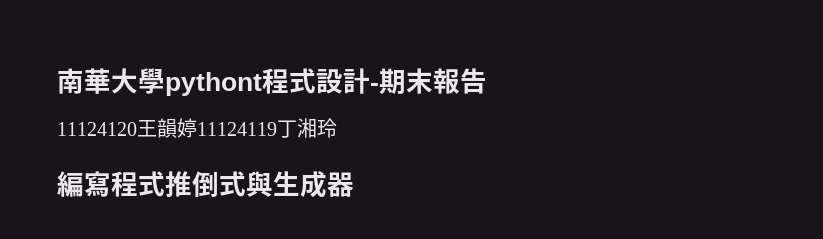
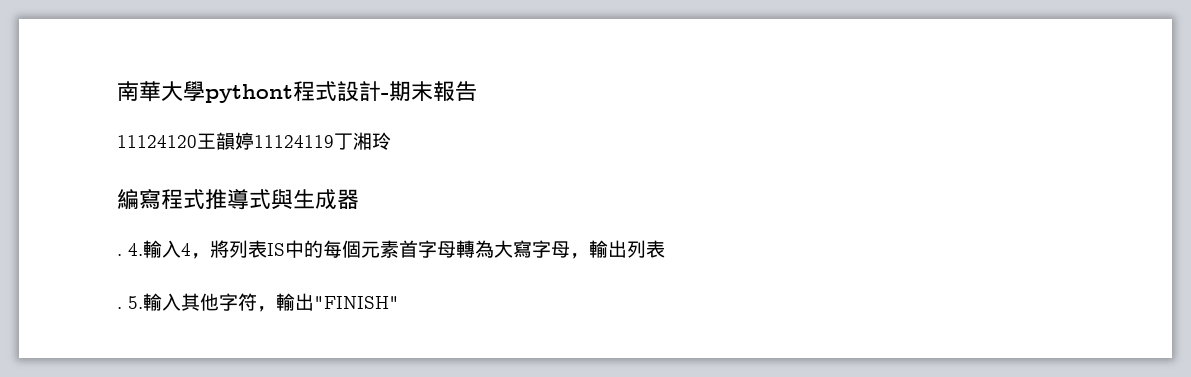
- 編寫程式推倒式與生成器
+ 編寫程式推導式與生成器
+ . 4.輸入4，將列表IS中的每個元素首字母轉為大寫字母，輸出列表
+ . 5.輸入其他字符，輸出"FINISH"

